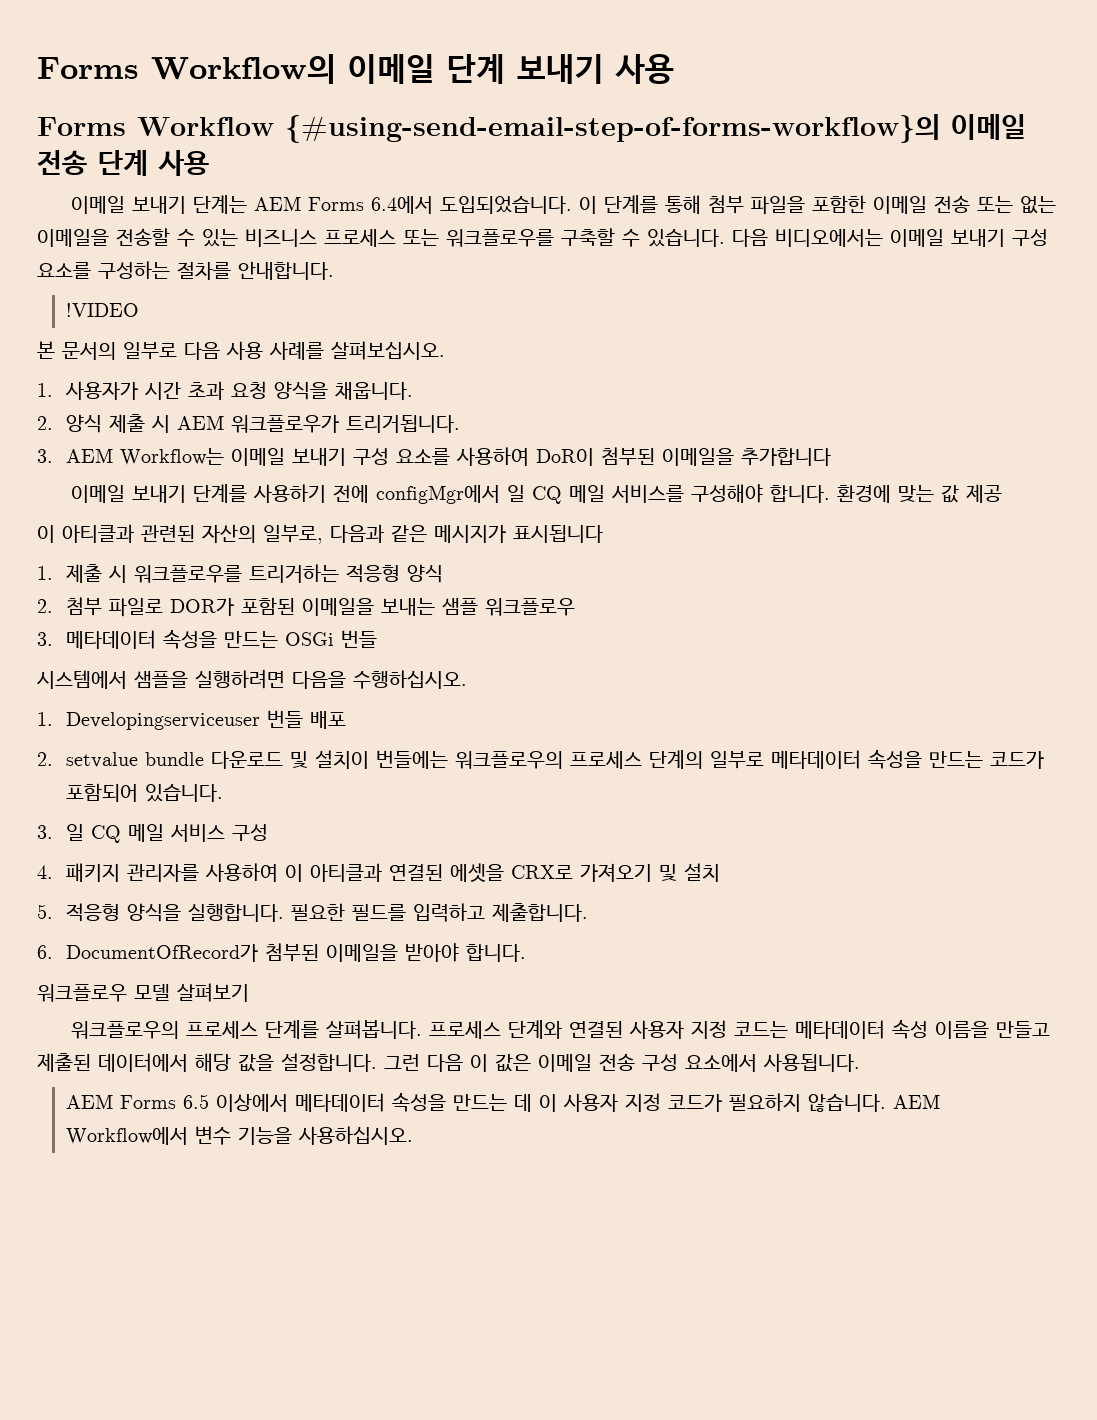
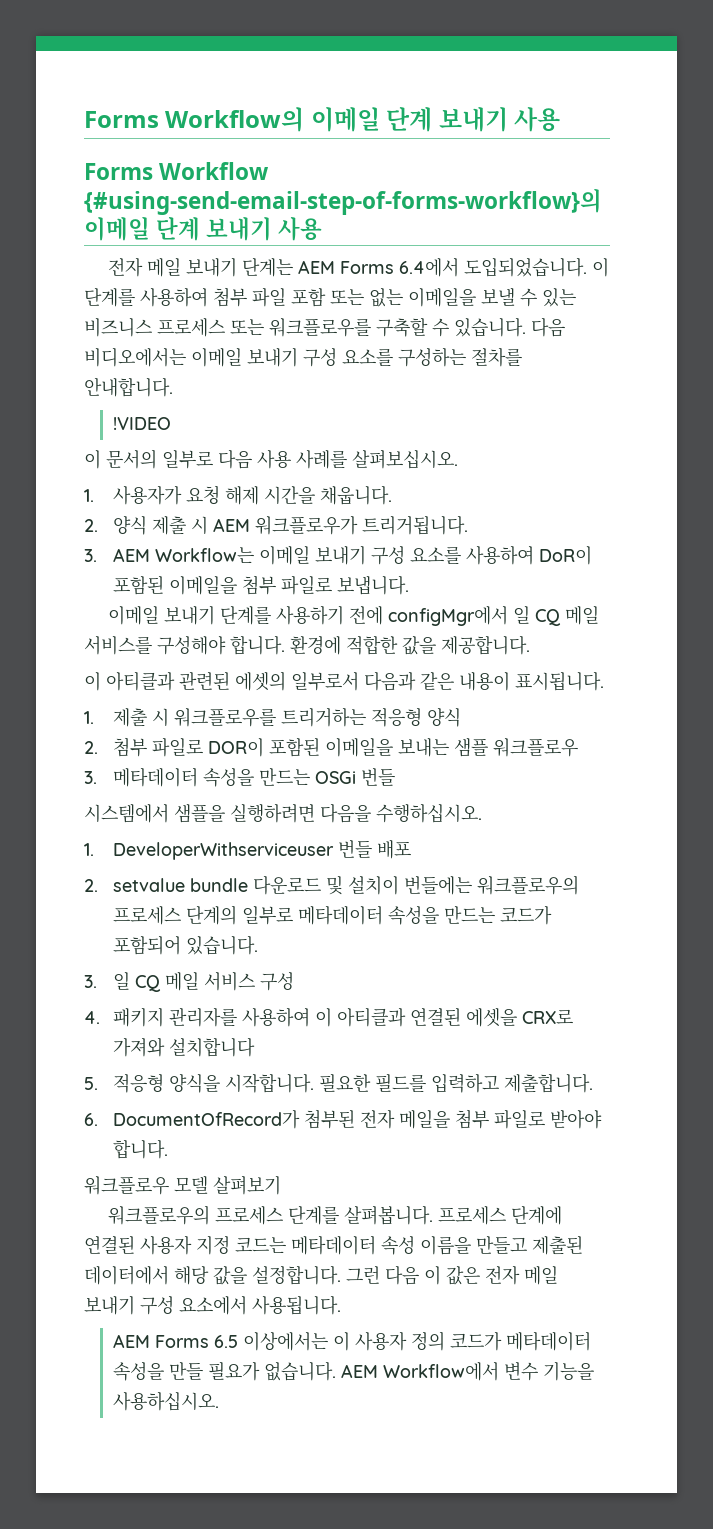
- Forms Workflow {#using-send-email-step-of-forms-workflow}의 이메일 전송 단계 사용
- 이메일 보내기 단계는 AEM Forms 6.4에서 도입되었습니다.
+ Forms Workflow {#using-send-email-step-of-forms-workflow}의 이메일 단계 보내기 사용
+ 전자 메일 보내기 단계는 AEM Forms 6.4에서 도입되었습니다.
- 이 단계를 통해 첨부 파일을 포함한 이메일 전송 또는 없는 이메일을 전송할 수 있는 비즈니스 프로세스 또는 워크플로우를 구축할 수 있습니다.
+ 이 단계를 사용하여 첨부 파일 포함 또는 없는 이메일을 보낼 수 있는 비즈니스 프로세스 또는 워크플로우를 구축할 수 있습니다.
- 본 문서의 일부로 다음 사용 사례를 살펴보십시오.
+ 이 문서의 일부로 다음 사용 사례를 살펴보십시오.
- 1. 사용자가 시간 초과 요청 양식을 채웁니다.
+ 1. 사용자가 요청 해제 시간을 채웁니다.
- 3. AEM Workflow는 이메일 보내기 구성 요소를 사용하여 DoR이 첨부된 이메일을 추가합니다
+ 3. AEM Workflow는 이메일 보내기 구성 요소를 사용하여 DoR이 포함된 이메일을 첨부 파일로 보냅니다.
- 환경에 맞는 값 제공
+ 환경에 적합한 값을 제공합니다.
- 이 아티클과 관련된 자산의 일부로, 다음과 같은 메시지가 표시됩니다
+ 이 아티클과 관련된 에셋의 일부로서 다음과 같은 내용이 표시됩니다.
- 2. 첨부 파일로 DOR가 포함된 이메일을 보내는 샘플 워크플로우
+ 2. 첨부 파일로 DOR이 포함된 이메일을 보내는 샘플 워크플로우
- 1. Developingserviceuser 번들 배포
+ 1. DeveloperWithserviceuser 번들 배포
- 4. 패키지 관리자를 사용하여 이 아티클과 연결된 에셋을 CRX로 가져오기 및 설치
+ 4. 패키지 관리자를 사용하여 이 아티클과 연결된 에셋을 CRX로 가져와 설치합니다
- 5. 적응형 양식을 실행합니다.
+ 5. 적응형 양식을 시작합니다.
- 6. DocumentOfRecord가 첨부된 이메일을 받아야 합니다.
+ 6. DocumentOfRecord가 첨부된 전자 메일을 첨부 파일로 받아야 합니다.
- 프로세스 단계와 연결된 사용자 지정 코드는 메타데이터 속성 이름을 만들고 제출된 데이터에서 해당 값을 설정합니다.
+ 프로세스 단계에 연결된 사용자 지정 코드는 메타데이터 속성 이름을 만들고 제출된 데이터에서 해당 값을 설정합니다.
- 그런 다음 이 값은 이메일 전송 구성 요소에서 사용됩니다.
+ 그런 다음 이 값은 전자 메일 보내기 구성 요소에서 사용됩니다.
- AEM Forms 6.5 이상에서 메타데이터 속성을 만드는 데 이 사용자 지정 코드가 필요하지 않습니다.
+ AEM Forms 6.5 이상에서는 이 사용자 정의 코드가 메타데이터 속성을 만들 필요가 없습니다.

